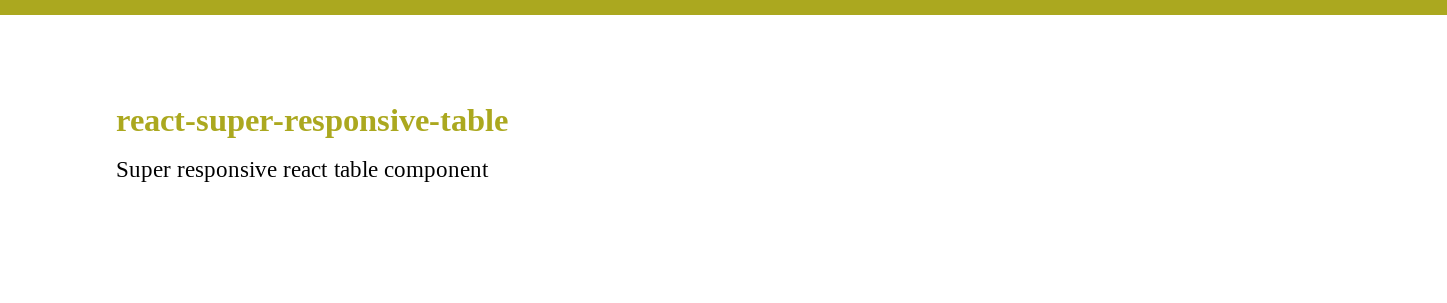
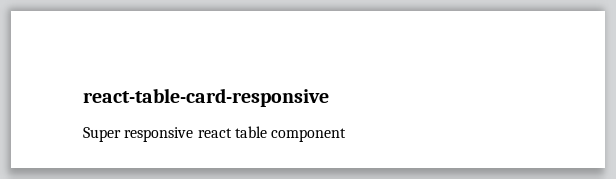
- react-super-responsive-table
+ react-table-card-responsive

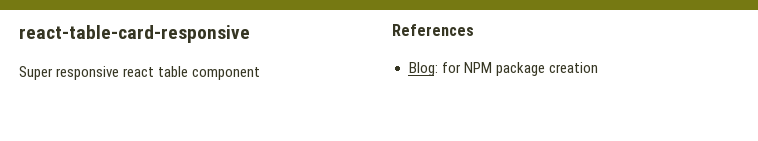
+ References
+ Blog: for NPM package creation

